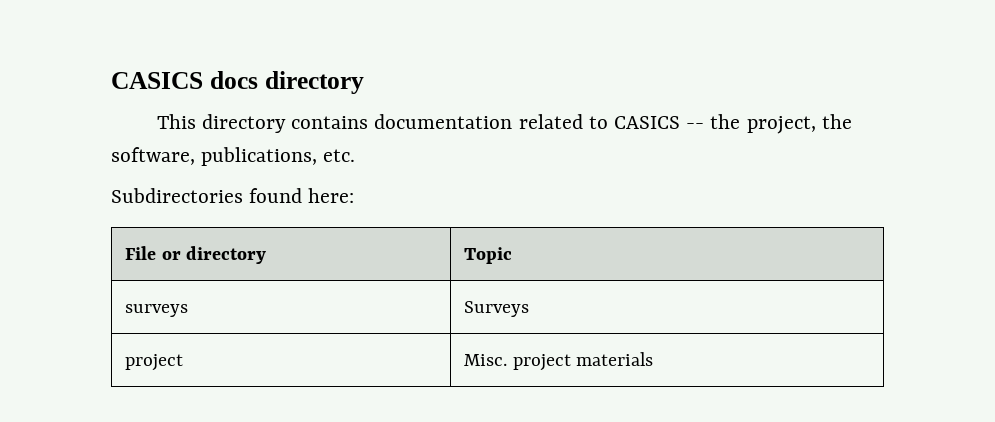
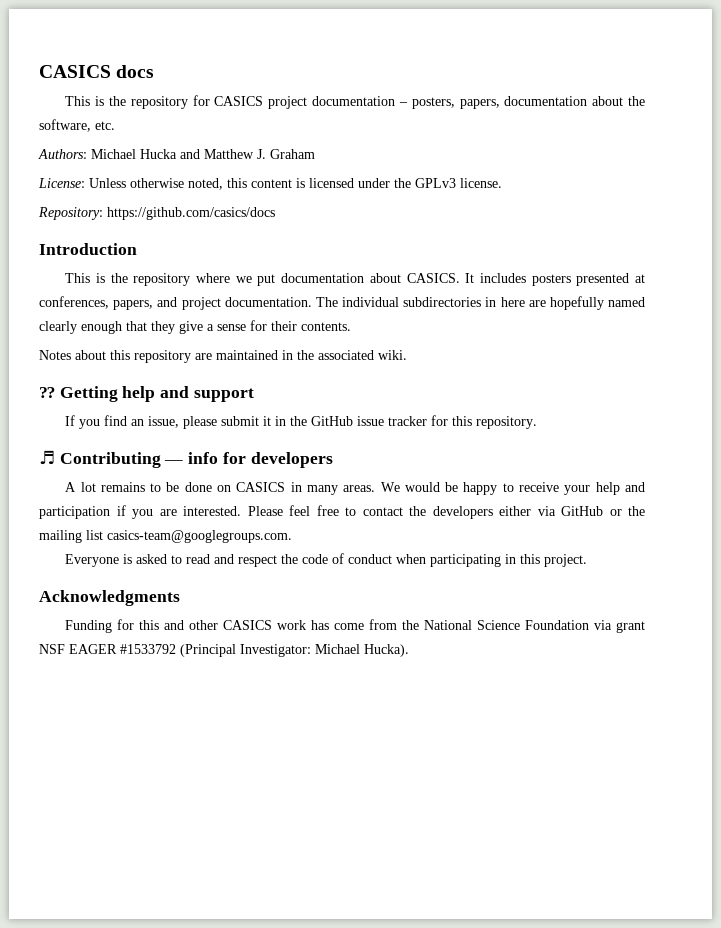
- CASICS docs directory
- This directory contains documentation related to CASICS -- the project, the software, publications, etc.
+ CASICS docs
+ This is the repository for CASICS project documentation – posters, papers, documentation about the software, etc.
- Subdirectories found here:
- File or directory | Topic
- surveys | Surveys
- project | Misc. project materials
+ Authors: Michael Hucka and Matthew J. Graham
+ License: Unless otherwise noted, this content is licensed under the GPLv3 license.
+ Repository: https://github.com/casics/docs
+ Introduction
+ This is the repository where we put documentation about CASICS. It includes posters presented at conferences, papers, and project documentation. The individual subdirectories in here are hopefully named clearly enough that they give a sense for their contents.
+ Notes about this repository are maintained in the associated wiki.
+ ⁇ Getting help and support
+ If you find an issue, please submit it in the GitHub issue tracker for this repository.
+ ♬ Contributing — info for developers
+ A lot remains to be done on CASICS in many areas. We would be happy to receive your help and participation if you are interested. Please feel free to contact the developers either via GitHub or the mailing list casics-team@googlegroups.com.
+ Everyone is asked to read and respect the code of conduct when participating in this project.
+ Acknowledgments
+ Funding for this and other CASICS work has come from the National Science Foundation via grant NSF EAGER #1533792 (Principal Investigator: Michael Hucka).

